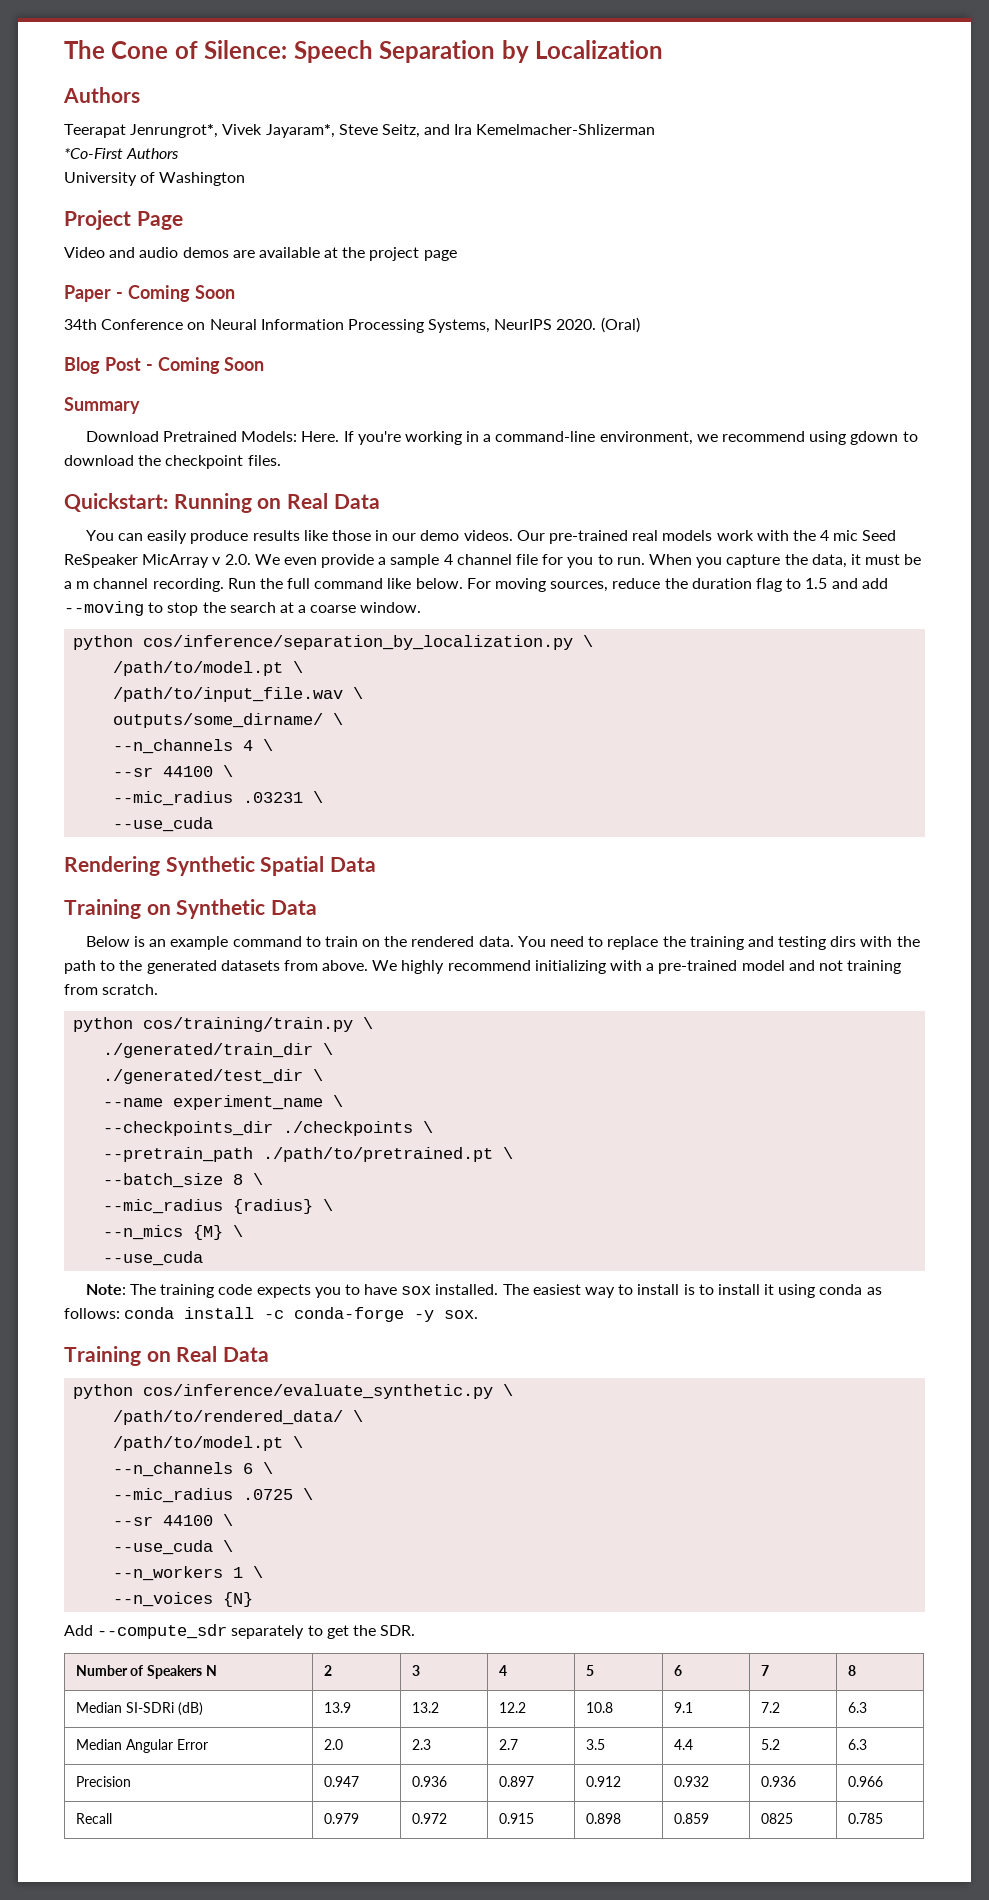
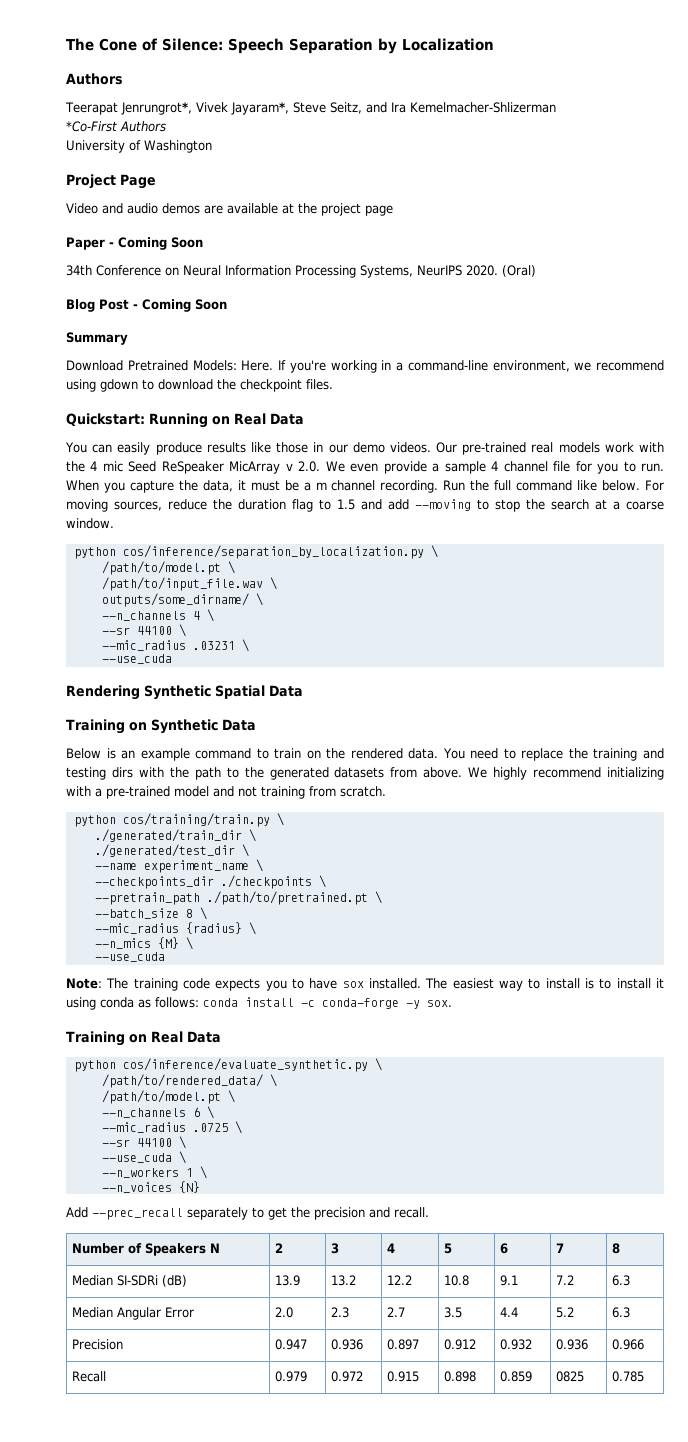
- Add --compute_sdr separately to get the SDR.
+ Add --prec_recall separately to get the precision and recall.

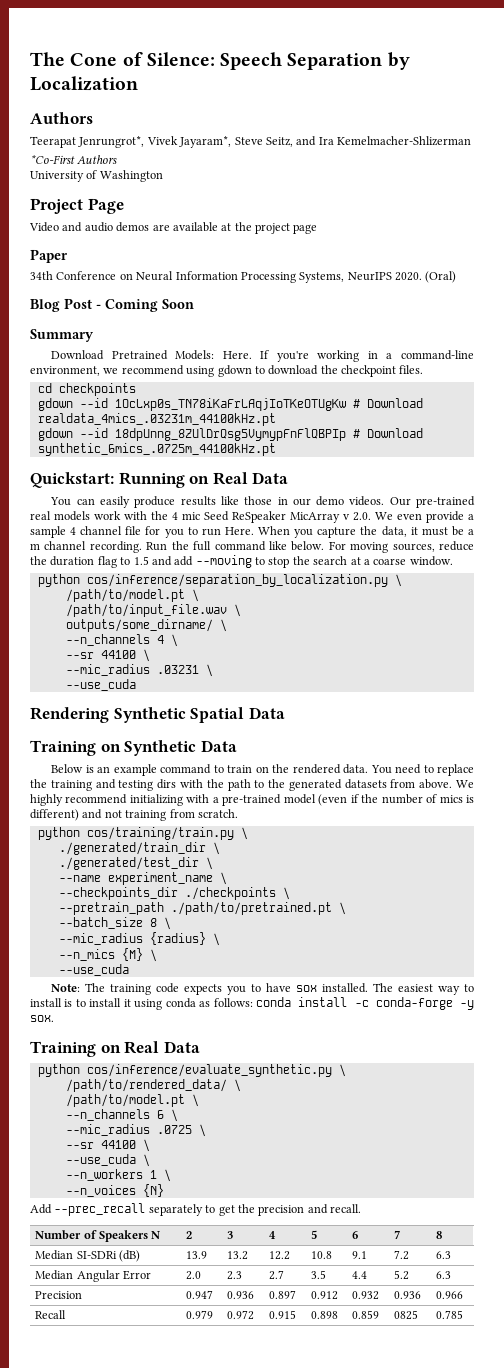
- Paper - Coming Soon
+ Paper
+ cd checkpoints
+ gdown --id 1OcLxp0s_TN78iKaFrLAqjIoTKeOTUgKw # Download realdata_4mics_.03231m_44100kHz.pt
+ gdown --id 18dpUnng_8ZUlDrQsg5VymypFnFlQBPIp # Download synthetic_6mics_.0725m_44100kHz.pt
- Our pre-trained real models work with the 4 mic Seed ReSpeaker MicArray v 2.0. We even provide a sample 4 channel file for you to run.
+ Our pre-trained real models work with the 4 mic Seed ReSpeaker MicArray v 2.0. We even provide a sample 4 channel file for you to run Here.
- We highly recommend initializing with a pre-trained model and not training from scratch.
+ We highly recommend initializing with a pre-trained model (even if the number of mics is different) and not training from scratch.

